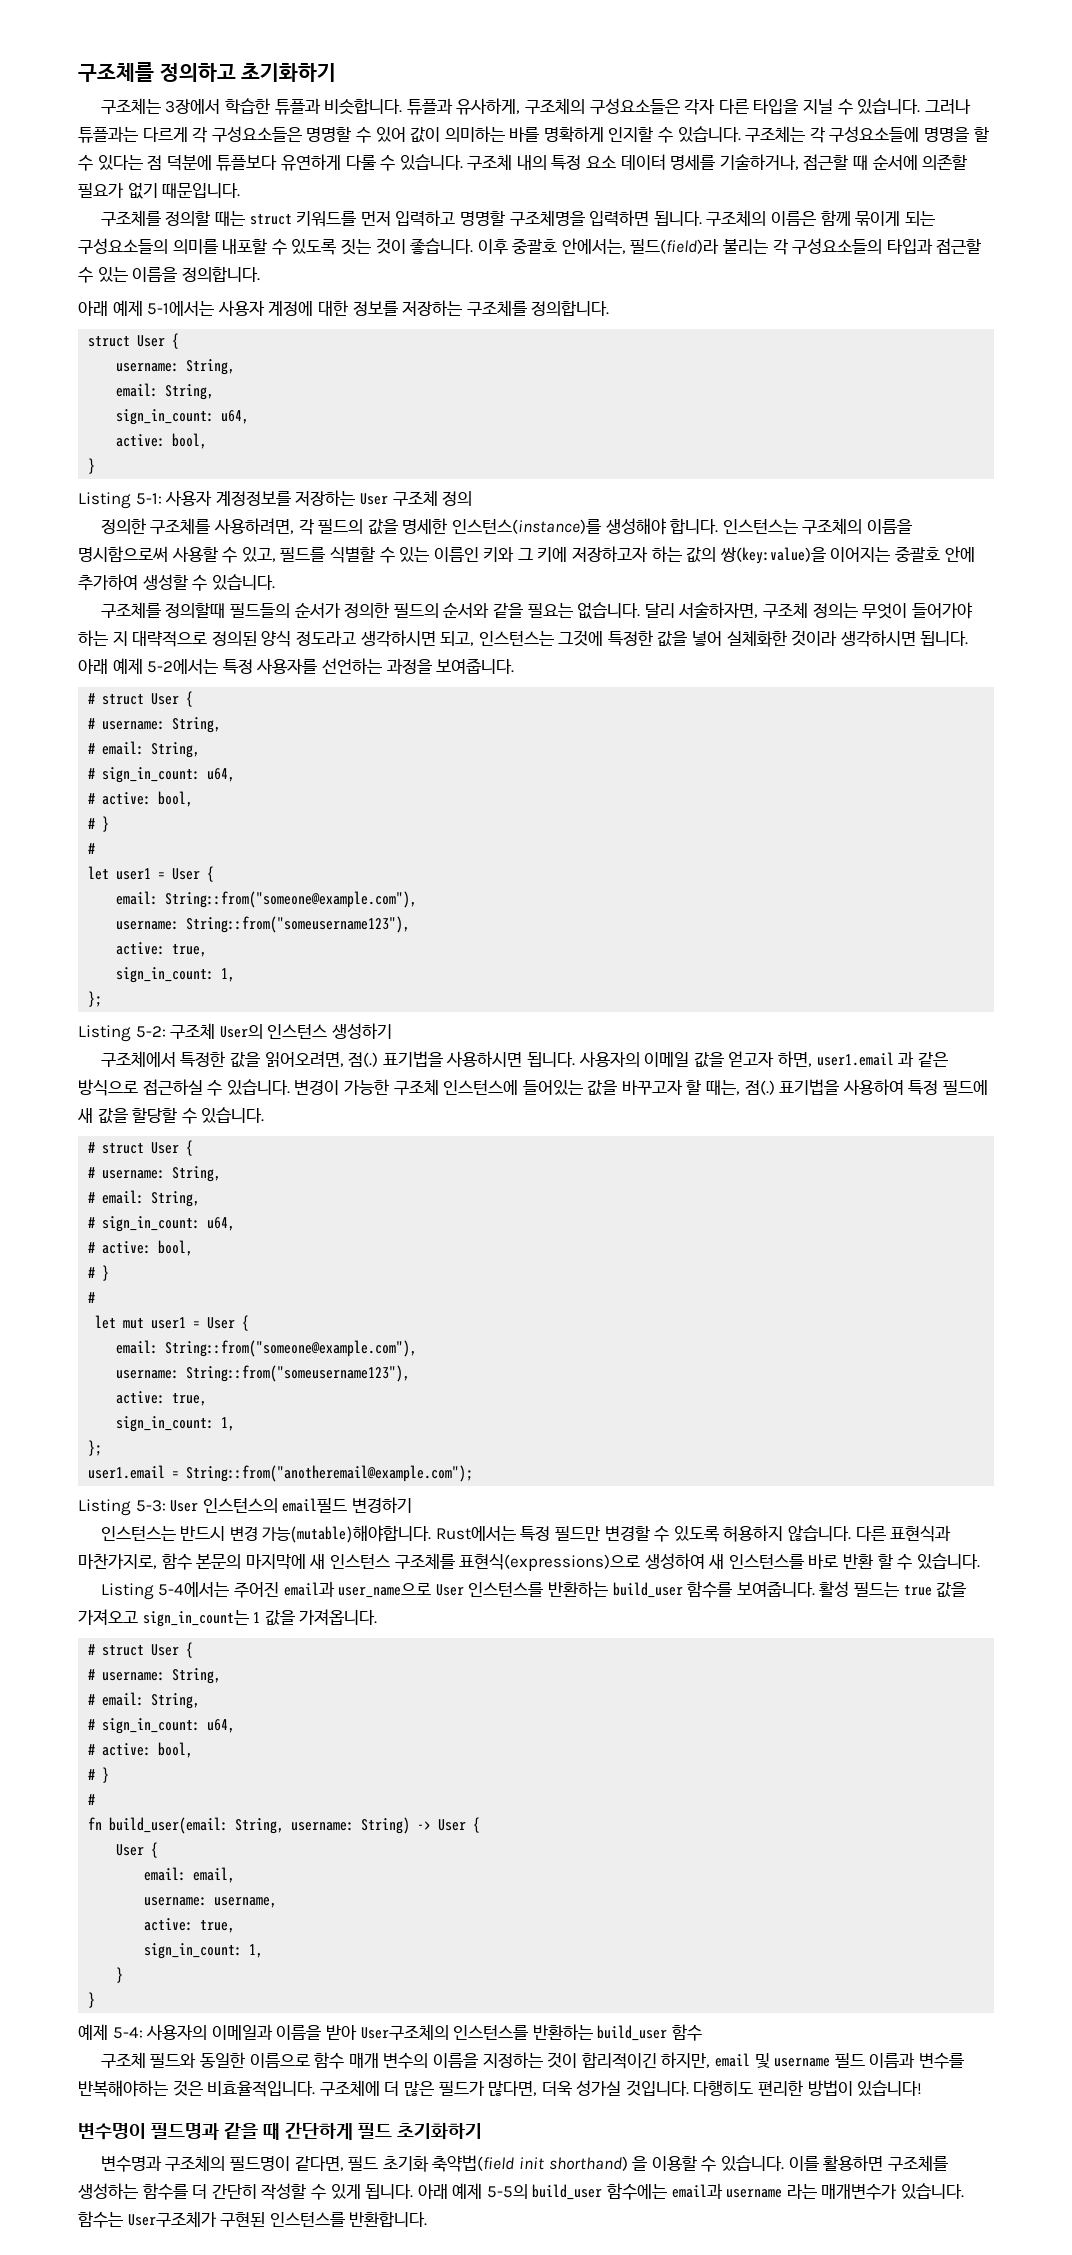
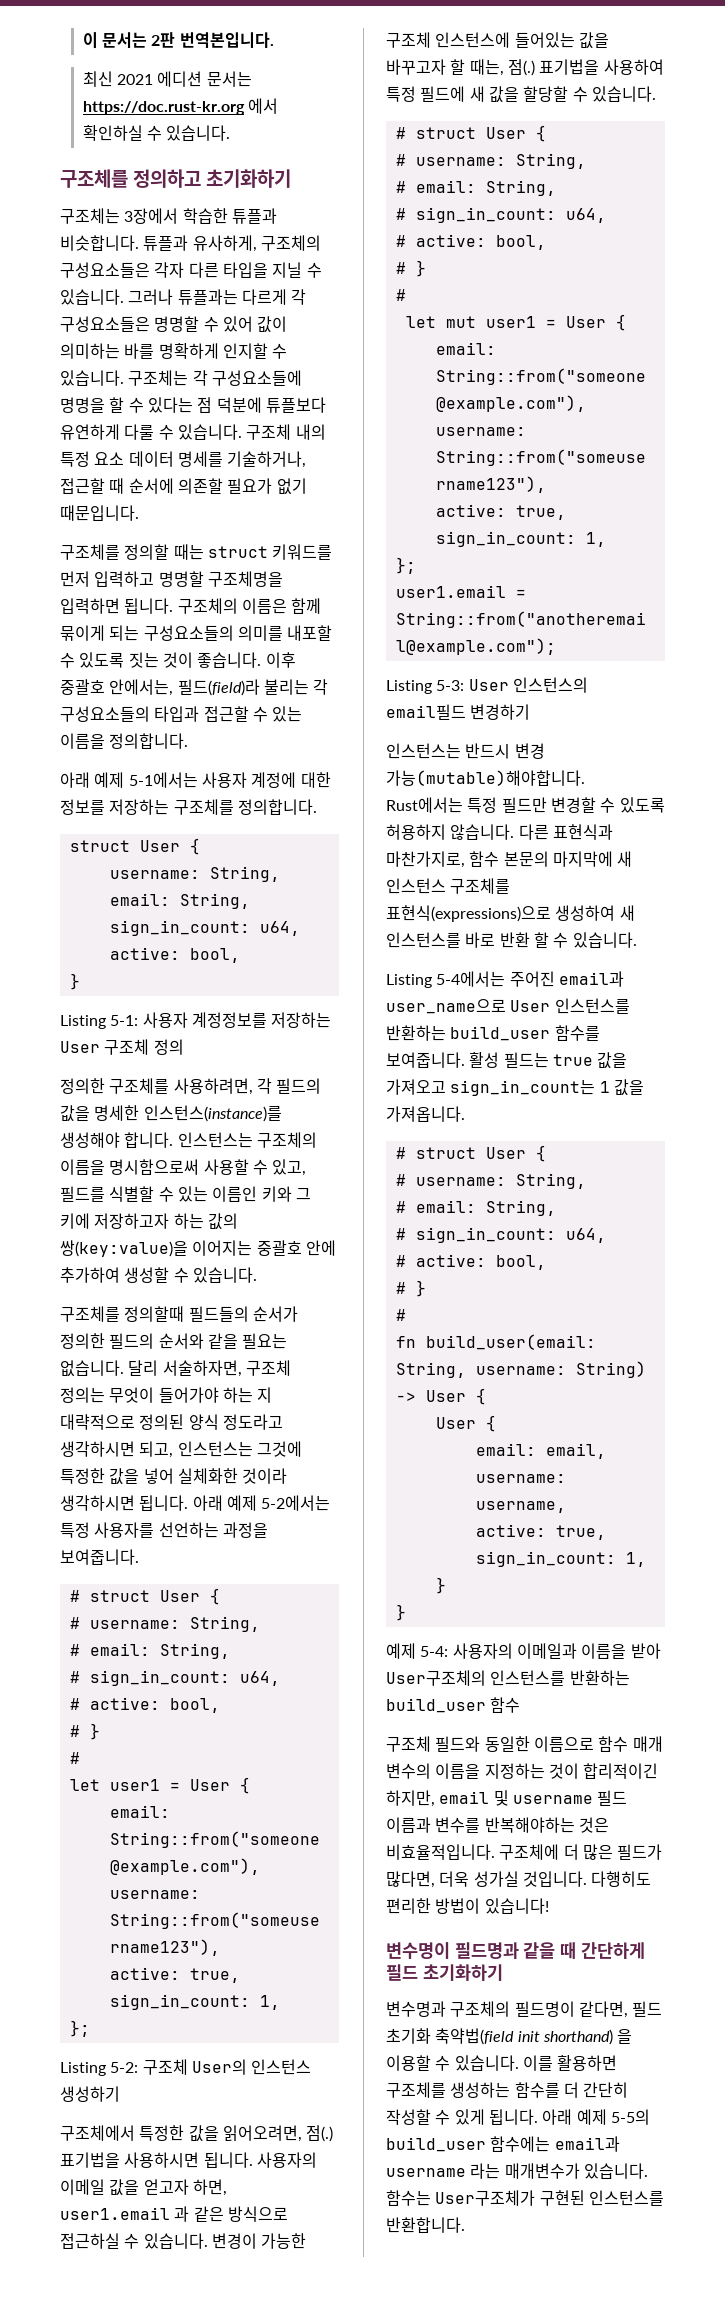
+ 이 문서는 2판 번역본입니다.
+ 최신 2021 에디션 문서는 https://doc.rust-kr.org 에서 확인하실 수 있습니다.

